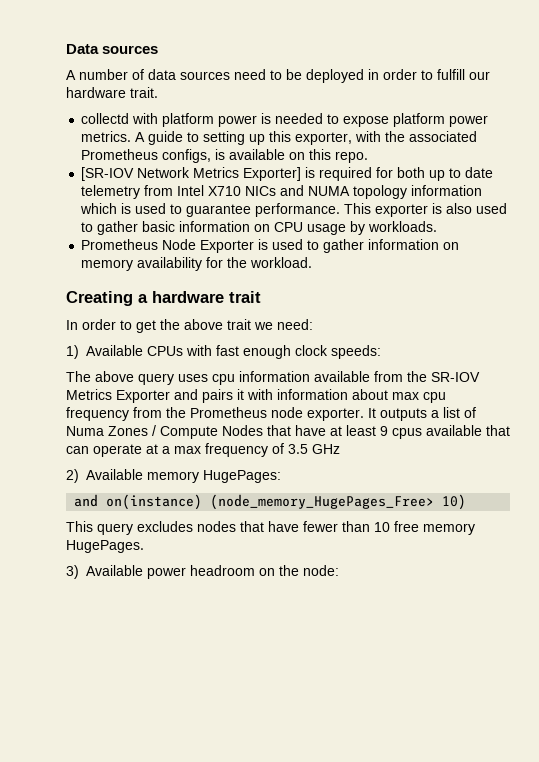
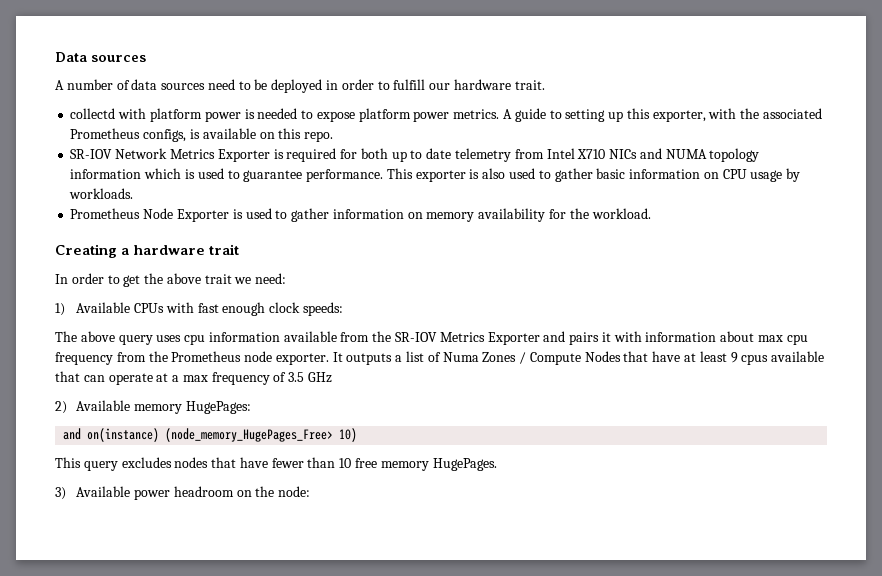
- [SR-IOV Network Metrics Exporter] is required for both up to date telemetry from Intel X710 NICs and NUMA topology information which is used to guarantee performance.
+ SR-IOV Network Metrics Exporter is required for both up to date telemetry from Intel X710 NICs and NUMA topology information which is used to guarantee performance.

